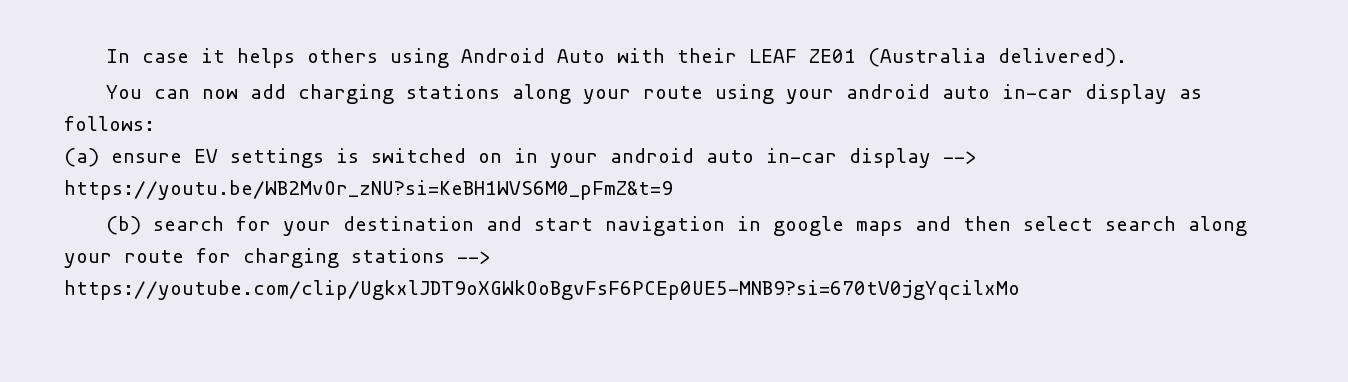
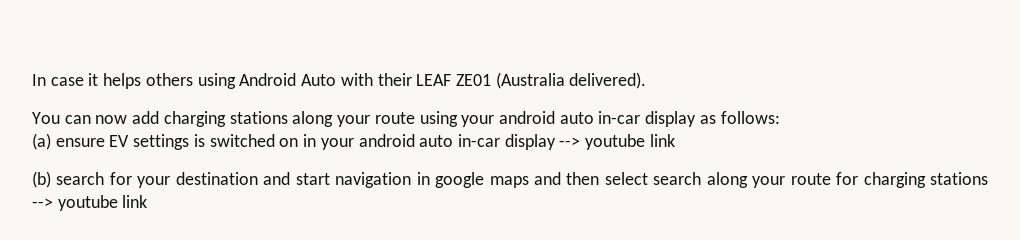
- (a) ensure EV settings is switched on in your android auto in-car display --> https://youtu.be/WB2MvOr_zNU?si=KeBH1WVS6M0_pFmZ&t=9
+ (a) ensure EV settings is switched on in your android auto in-car display --> youtube link
- (b) search for your destination and start navigation in google maps and then select search along your route for charging stations --> https://youtube.com/clip/UgkxlJDT9oXGWkOoBgvFsF6PCEp0UE5-MNB9?si=670tV0jgYqcilxMo
+ (b) search for your destination and start navigation in google maps and then select search along your route for charging stations --> youtube link

